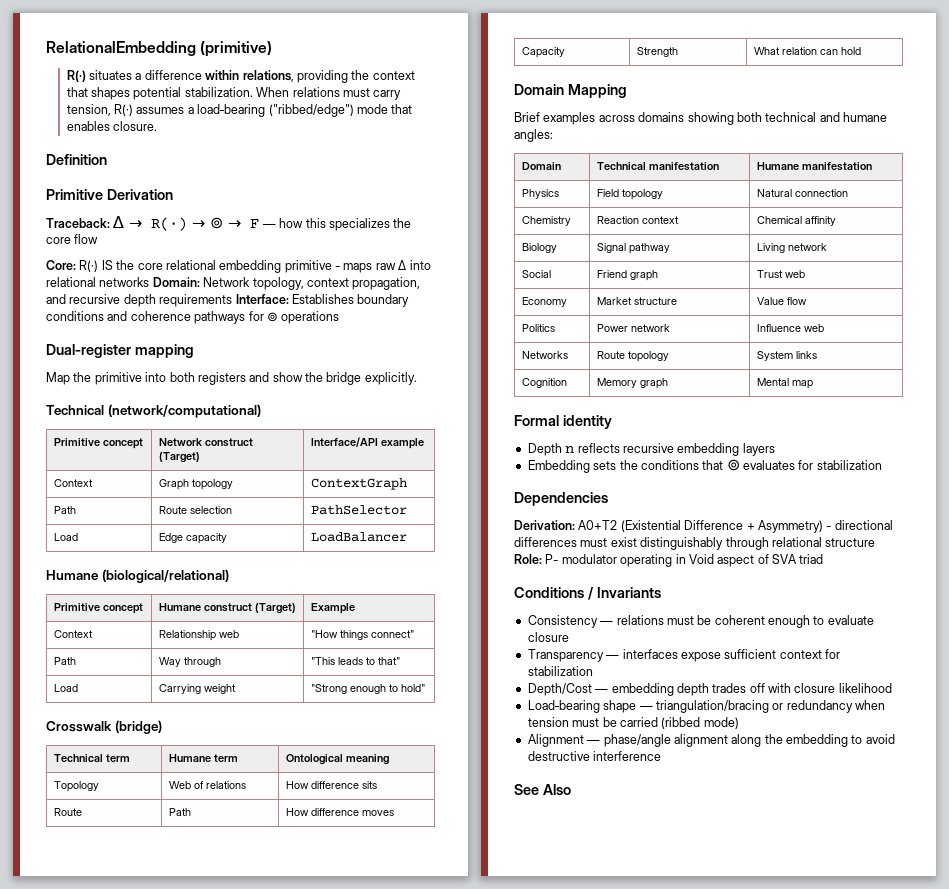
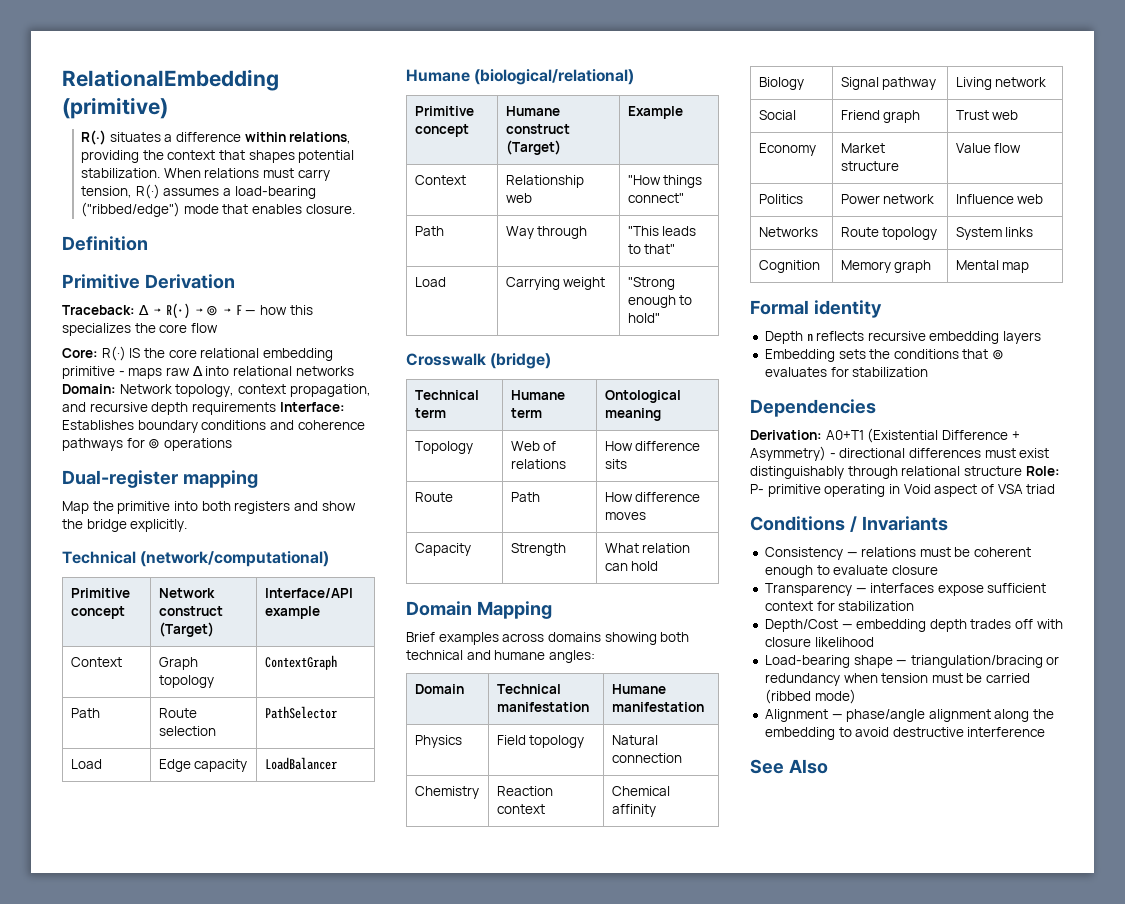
- Derivation: A0+T2 (Existential Difference + Asymmetry) - directional differences must exist distinguishably through relational structure Role: P- modulator operating in Void aspect of SVA triad
+ Derivation: A0+T1 (Existential Difference + Asymmetry) - directional differences must exist distinguishably through relational structure Role: P- primitive operating in Void aspect of VSA triad

